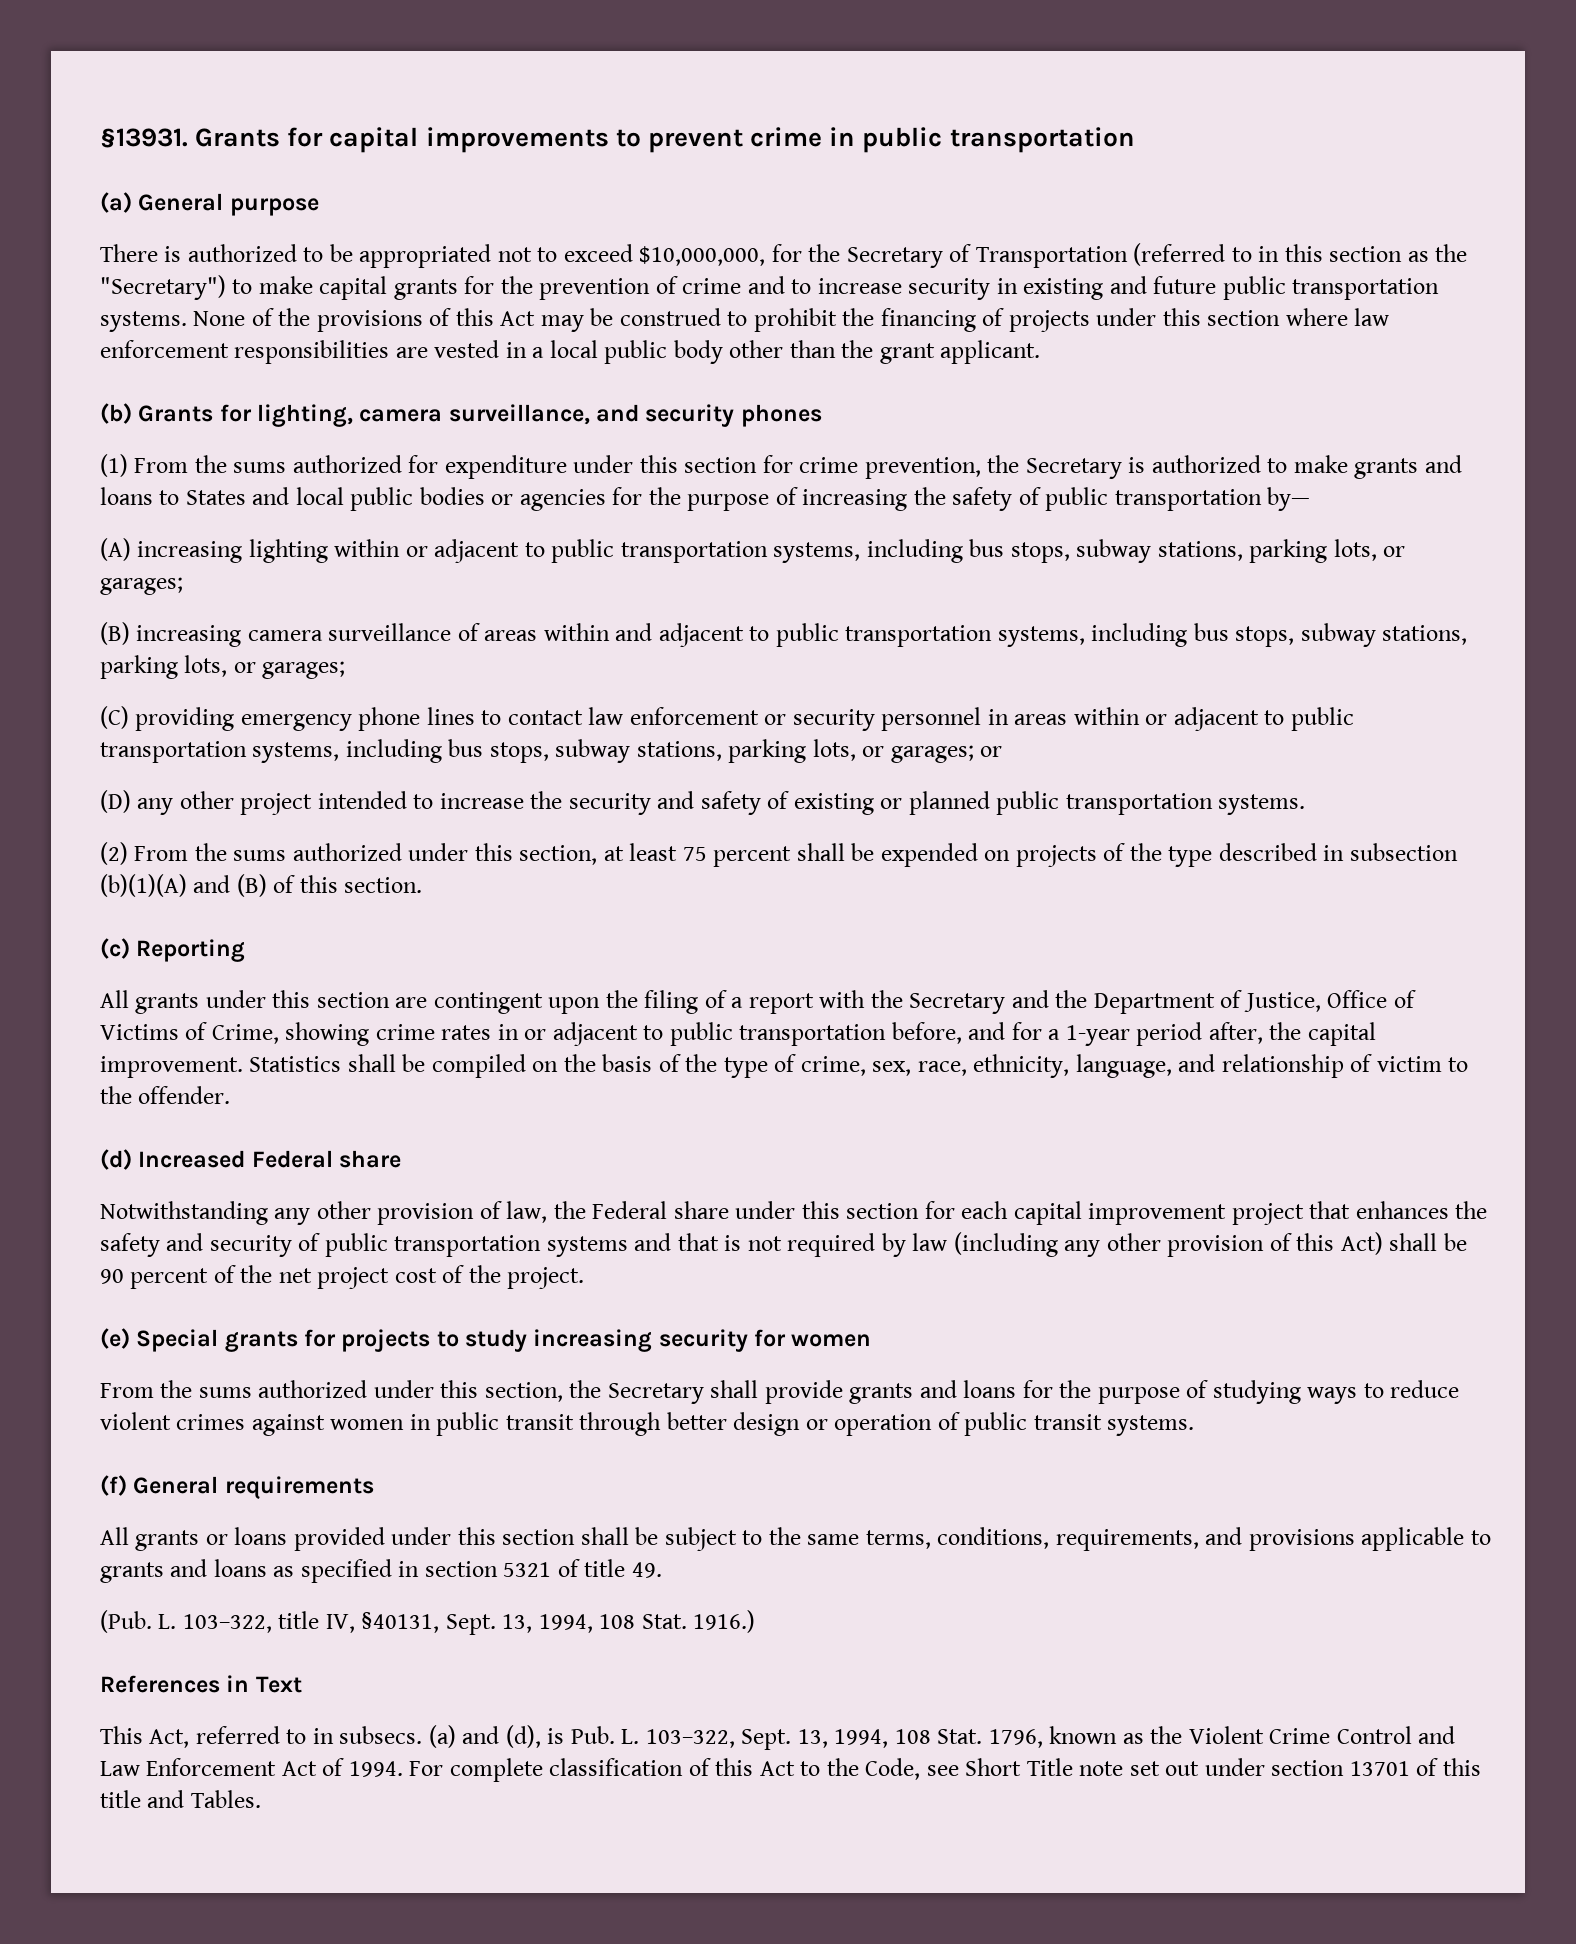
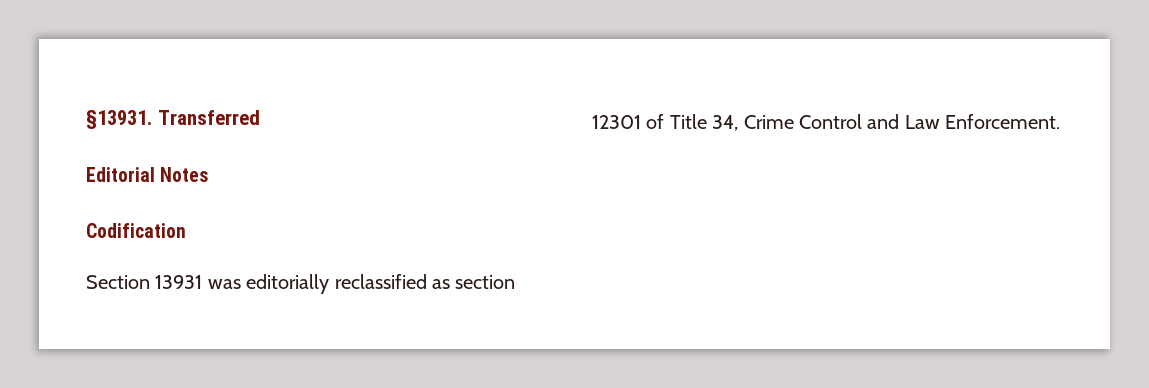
- Grants for capital improvements to prevent crime in public transportation
- (a) General purpose
- There is authorized to be appropriated not to exceed $10,000,000, for the Secretary of Transportation (referred to in this section as the "Secretary") to make capital grants for the prevention of crime and to increase security in existing and future public transportation systems. None of the provisions of this Act may be construed to prohibit the financing of projects under this section where law enforcement responsibilities are vested in a local public body other than the grant applicant.
- (b) Grants for lighting, camera surveillance, and security phones
- (1) From the sums authorized for expenditure under this section for crime prevention, the Secretary is authorized to make grants and loans to States and local public bodies or agencies for the purpose of increasing the safety of public transportation by—
- (A) increasing lighting within or adjacent to public transportation systems, including bus stops, subway stations, parking lots, or garages;
- (B) increasing camera surveillance of areas within and adjacent to public transportation systems, including bus stops, subway stations, parking lots, or garages;
- (C) providing emergency phone lines to contact law enforcement or security personnel in areas within or adjacent to public transportation systems, including bus stops, subway stations, parking lots, or garages; or
- (D) any other project intended to increase the security and safety of existing or planned public transportation systems.
- (2) From the sums authorized under this section, at least 75 percent shall be expended on projects of the type described in subsection (b)(1)(A) and (B) of this section.
- (c) Reporting
- All grants under this section are contingent upon the filing of a report with the Secretary and the Department of Justice, Office of Victims of Crime, showing crime rates in or adjacent to public transportation before, and for a 1-year period after, the capital improvement. Statistics shall be compiled on the basis of the type of crime, sex, race, ethnicity, language, and relationship of victim to the offender.
- (d) Increased Federal share
- Notwithstanding any other provision of law, the Federal share under this section for each capital improvement project that enhances the safety and security of public transportation systems and that is not required by law (including any other provision of this Act) shall be 90 percent of the net project cost of the project.
- (e) Special grants for projects to study increasing security for women
- From the sums authorized under this section, the Secretary shall provide grants and loans for the purpose of studying ways to reduce violent crimes against women in public transit through better design or operation of public transit systems.
- (f) General requirements
- All grants or loans provided under this section shall be subject to the same terms, conditions, requirements, and provisions applicable to grants and loans as specified in section 5321 of title 49.
- (Pub. L. 103–322, title IV, §40131, Sept. 13, 1994, 108 Stat. 1916.)
- References in Text
- This Act, referred to in subsecs. (a) and (d), is Pub. L. 103–322, Sept. 13, 1994, 108 Stat. 1796, known as the Violent Crime Control and Law Enforcement Act of 1994. For complete classification of this Act to the Code, see Short Title note set out under section 13701 of this title and Tables.
+ Transferred
+ Editorial Notes
+ Codification
+ Section 13931 was editorially reclassified as section 12301 of Title 34, Crime Control and Law Enforcement.

